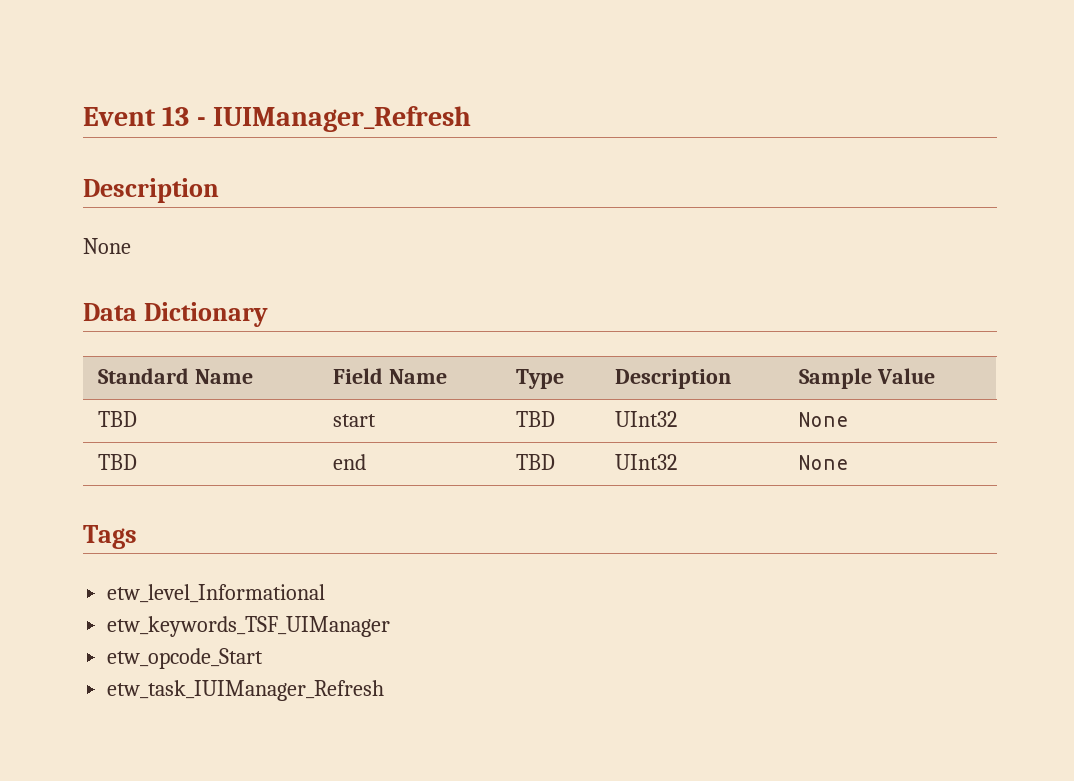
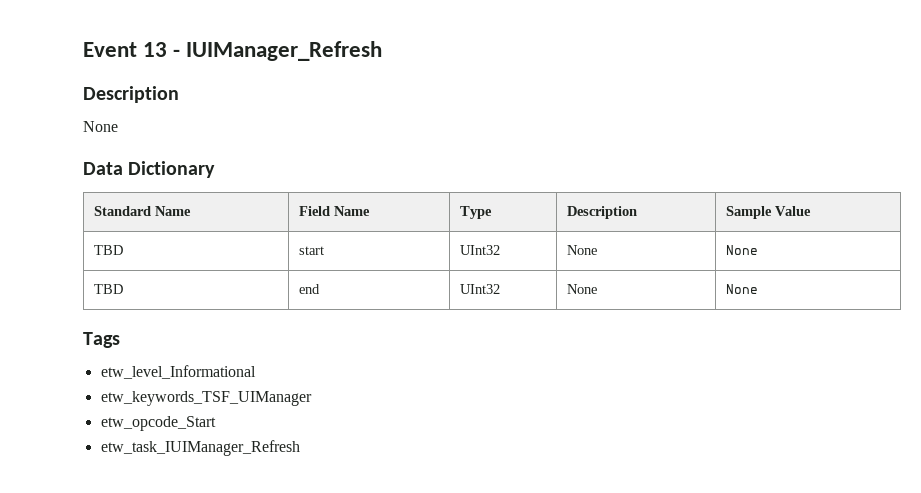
- TBD | start | TBD | UInt32 | None
+ TBD | start | UInt32 | None | None
- TBD | end | TBD | UInt32 | None
+ TBD | end | UInt32 | None | None

